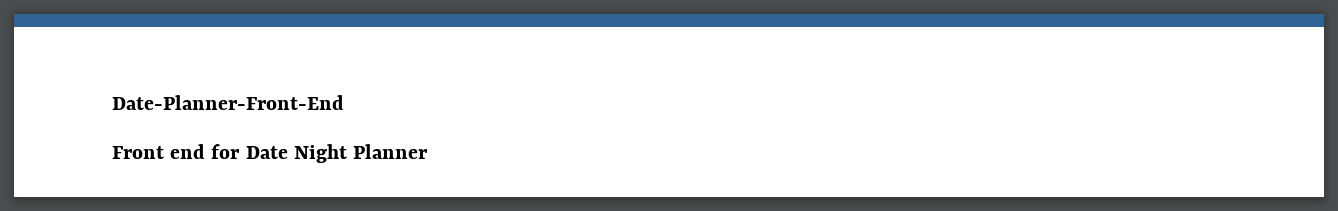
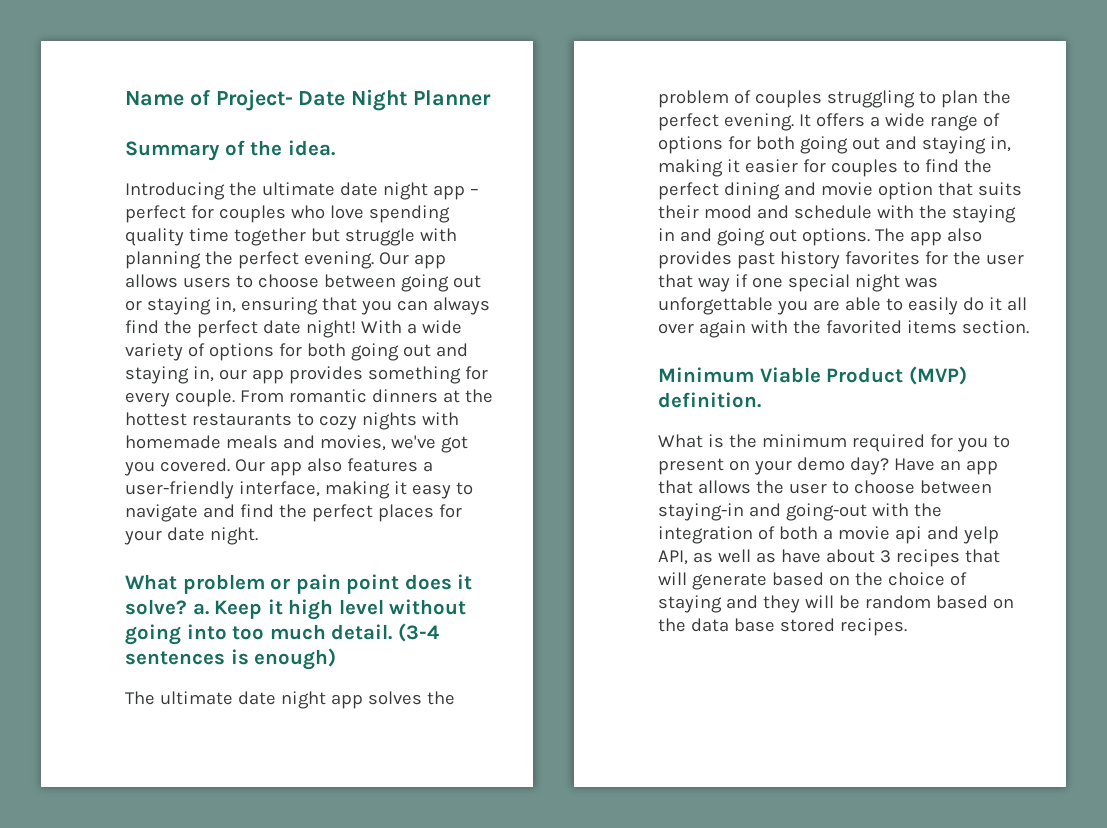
- Date-Planner-Front-End
- Front end for Date Night Planner
+ Name of Project- Date Night Planner
+ Summary of the idea.
+ Introducing the ultimate date night app – perfect for couples who love spending quality time together but struggle with planning the perfect evening. Our app allows users to choose between going out or staying in, ensuring that you can always find the perfect date night! With a wide variety of options for both going out and staying in, our app provides something for every couple. From romantic dinners at the hottest restaurants to cozy nights with homemade meals and movies, we've got you covered. Our app also features a user-friendly interface, making it easy to navigate and find the perfect places for your date night.
+ What problem or pain point does it solve? a. Keep it high level without going into too much detail. (3-4 sentences is enough)
+ The ultimate date night app solves the problem of couples struggling to plan the perfect evening. It offers a wide range of options for both going out and staying in, making it easier for couples to find the perfect dining and movie option that suits their mood and schedule with the staying in and going out options. The app also provides past history favorites for the user that way if one special night was unforgettable you are able to easily do it all over again with the favorited items section.
+ Minimum Viable Product (MVP) definition.
+ What is the minimum required for you to present on your demo day? Have an app that allows the user to choose between staying-in and going-out with the integration of both a movie api and yelp API, as well as have about 3 recipes that will generate based on the choice of staying and they will be random based on the data base stored recipes.

